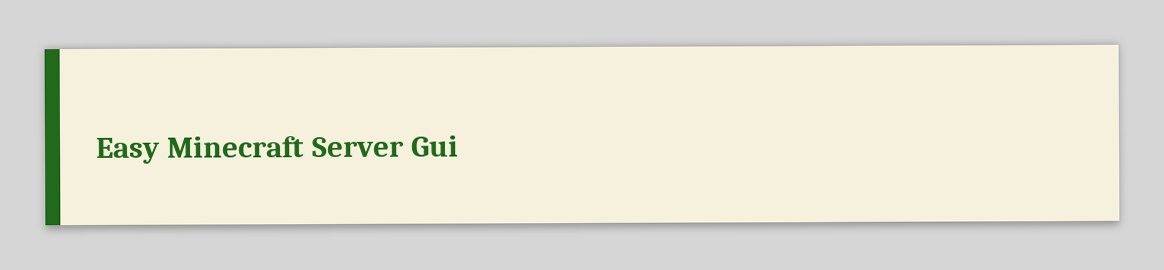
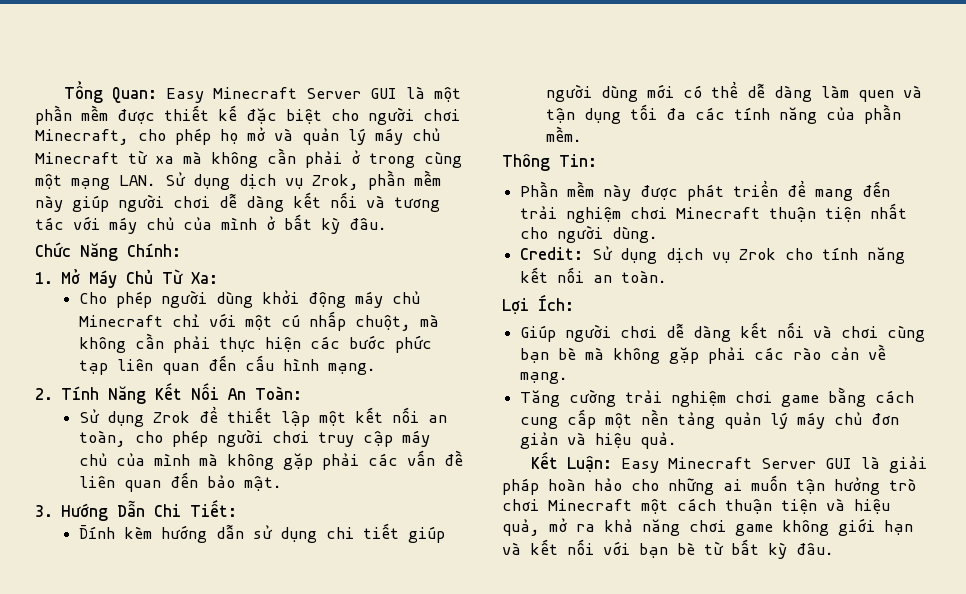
- Easy Minecraft Server Gui
+ Tổng Quan: Easy Minecraft Server GUI là một phần mềm được thiết kế đặc biệt cho người chơi Minecraft, cho phép họ mở và quản lý máy chủ Minecraft từ xa mà không cần phải ở trong cùng một mạng LAN. Sử dụng dịch vụ Zrok, phần mềm này giúp người chơi dễ dàng kết nối và tương tác với máy chủ của mình ở bất kỳ đâu.
+ Chức Năng Chính:
+ 1. Mở Máy Chủ Từ Xa:
+ Cho phép người dùng khởi động máy chủ Minecraft chỉ với một cú nhấp chuột, mà không cần phải thực hiện các bước phức tạp liên quan đến cấu hình mạng.
+ 2. Tính Năng Kết Nối An Toàn:
+ Sử dụng Zrok để thiết lập một kết nối an toàn, cho phép người chơi truy cập máy chủ của mình mà không gặp phải các vấn đề liên quan đến bảo mật.
+ 3. Hướng Dẫn Chi Tiết:
+ Đính kèm hướng dẫn sử dụng chi tiết giúp người dùng mới có thể dễ dàng làm quen và tận dụng tối đa các tính năng của phần mềm.
+ Thông Tin:
+ Phần mềm này được phát triển để mang đến trải nghiệm chơi Minecraft thuận tiện nhất cho người dùng.
+ Credit: Sử dụng dịch vụ Zrok cho tính năng kết nối an toàn.
+ Lợi Ích:
+ Giúp người chơi dễ dàng kết nối và chơi cùng bạn bè mà không gặp phải các rào cản về mạng.
+ Tăng cường trải nghiệm chơi game bằng cách cung cấp một nền tảng quản lý máy chủ đơn giản và hiệu quả.
+ Kết Luận: Easy Minecraft Server GUI là giải pháp hoàn hảo cho những ai muốn tận hưởng trò chơi Minecraft một cách thuận tiện và hiệu quả, mở ra khả năng chơi game không giới hạn và kết nối với bạn bè từ bất kỳ đâu.

